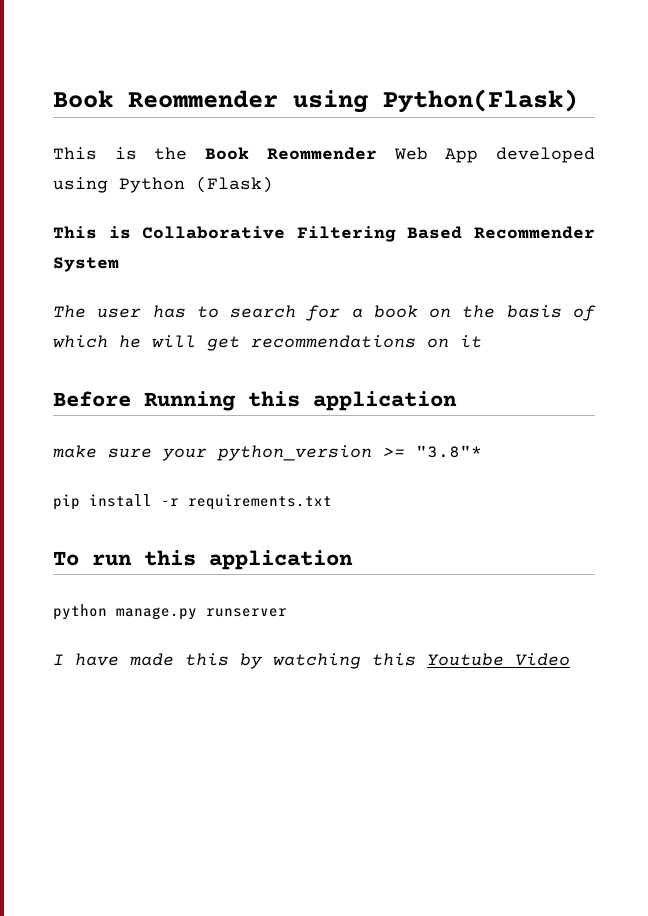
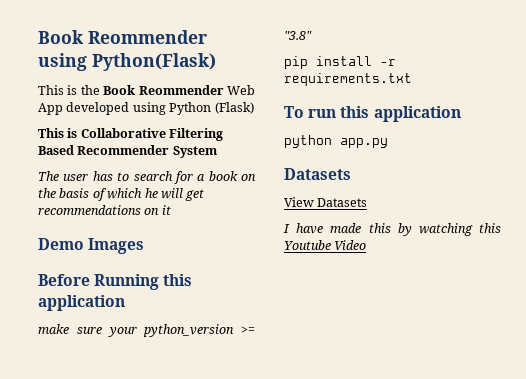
+ Demo Images
- make sure your python_version >= "3.8"*
+ make sure your python_version >= "3.8"
- python manage.py runserver
+ python app.py
+ Datasets
+ View Datasets

